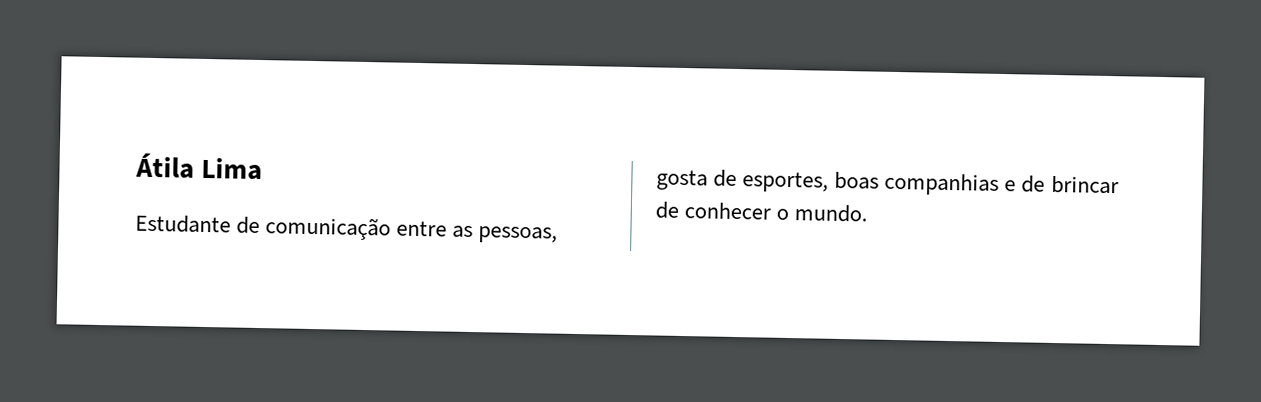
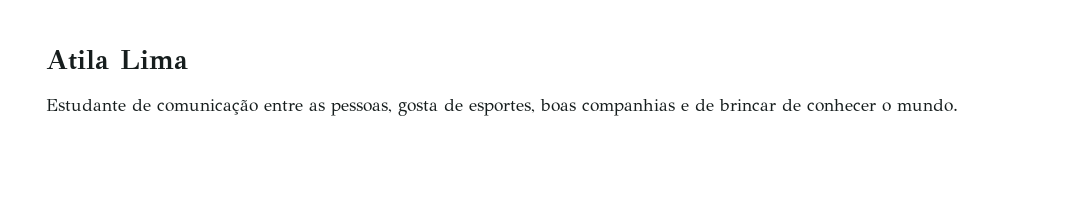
- Átila Lima
+ Atila Lima

